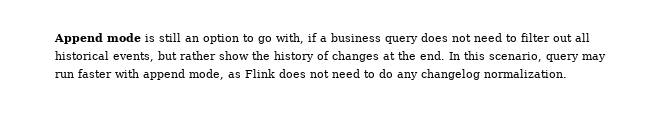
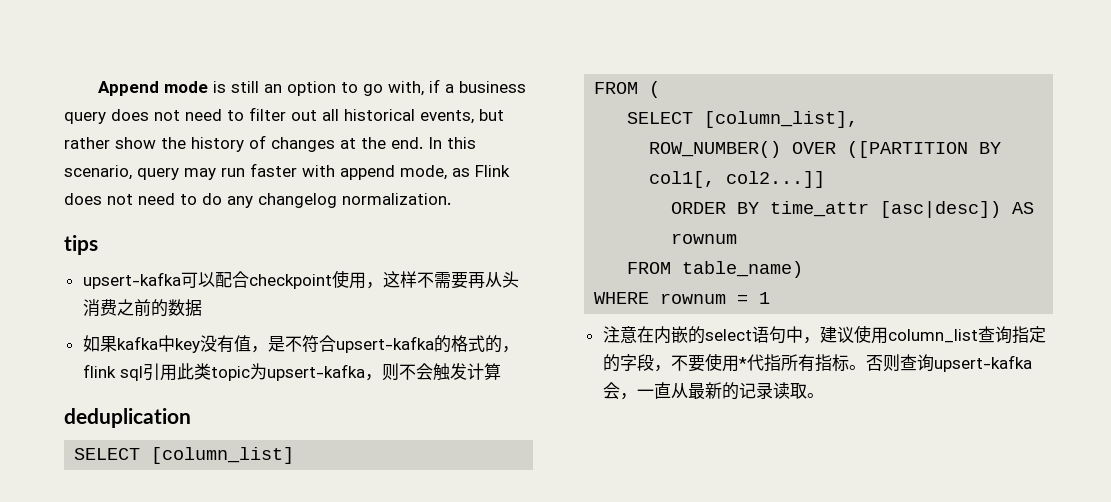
+ tips
+ upsert-kafka可以配合checkpoint使用，这样不需要再从头消费之前的数据
+ 如果kafka中key没有值，是不符合upsert-kafka的格式的，flink sql引用此类topic为upsert-kafka，则不会触发计算
+ deduplication
+ SELECT [column_list]
+ FROM (
+ SELECT [column_list],
+ ROW_NUMBER() OVER ([PARTITION BY col1[, col2...]]
+ ORDER BY time_attr [asc|desc]) AS rownum
+ FROM table_name)
+ WHERE rownum = 1
+ 注意在内嵌的select语句中，建议使用column_list查询指定的字段，不要使用*代指所有指标。否则查询upsert-kafka会，一直从最新的记录读取。

